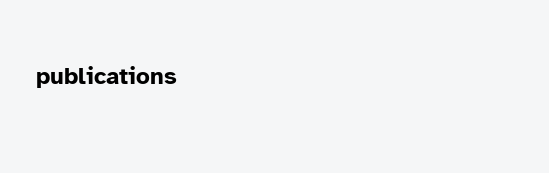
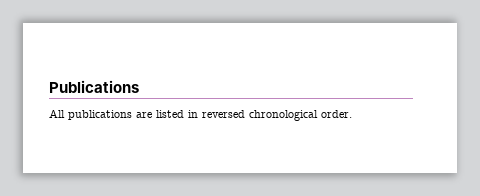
- publications
+ Publications
+ All publications are listed in reversed chronological order.

